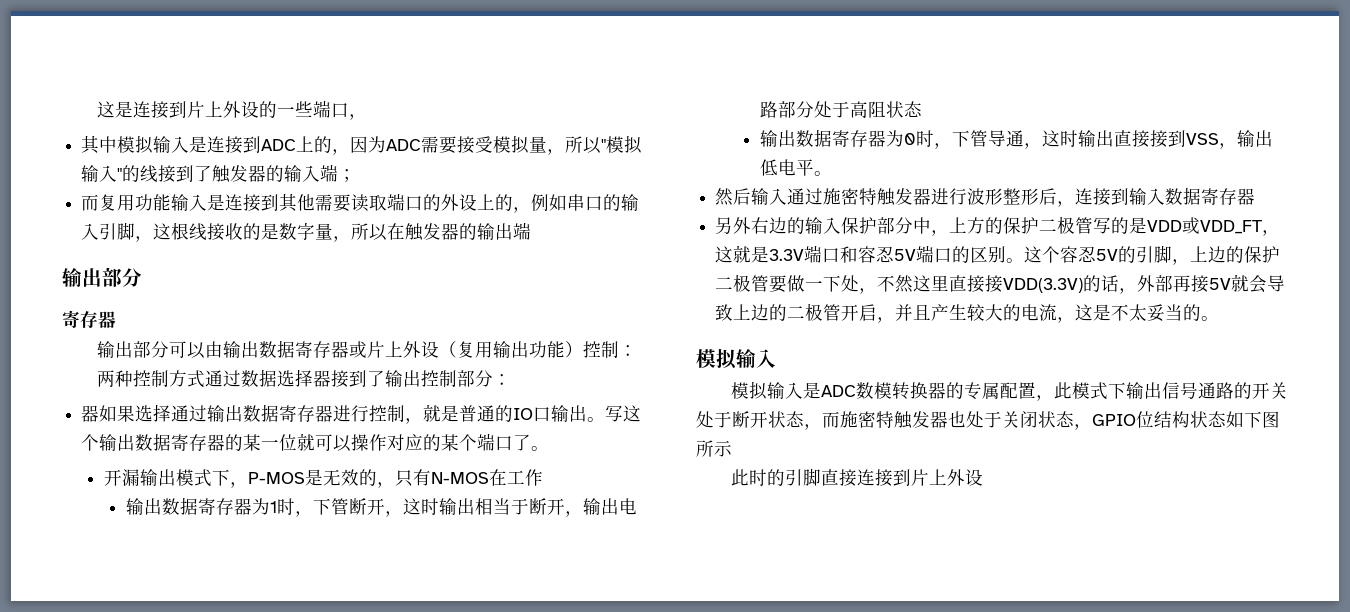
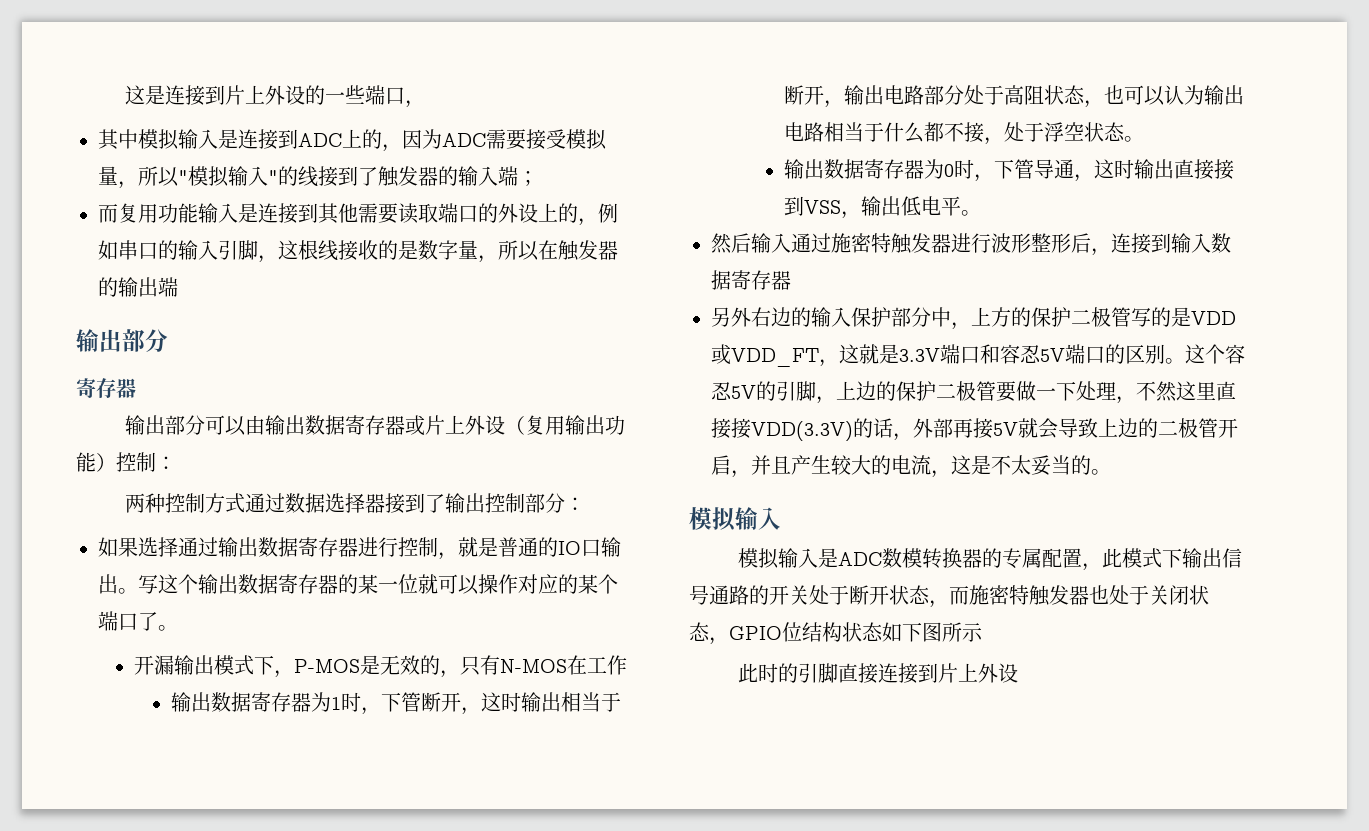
- 器如果选择通过输出数据寄存器进行控制，就是普通的IO口输出。
+ 如果选择通过输出数据寄存器进行控制，就是普通的IO口输出。
- 输出数据寄存器为1时，下管断开，这时输出相当于断开，输出电路部分处于高阻状态
+ 输出数据寄存器为1时，下管断开，这时输出相当于断开，输出电路部分处于高阻状态，也可以认为输出电路相当于什么都不接，处于浮空状态。
- 这个容忍5V的引脚，上边的保护二极管要做一下处，不然这里直接接VDD(3.3V)的话，外部再接5V就会导致上边的二极管开启，并且产生较大的电流，这是不太妥当的。
+ 这个容忍5V的引脚，上边的保护二极管要做一下处理，不然这里直接接VDD(3.3V)的话，外部再接5V就会导致上边的二极管开启，并且产生较大的电流，这是不太妥当的。

